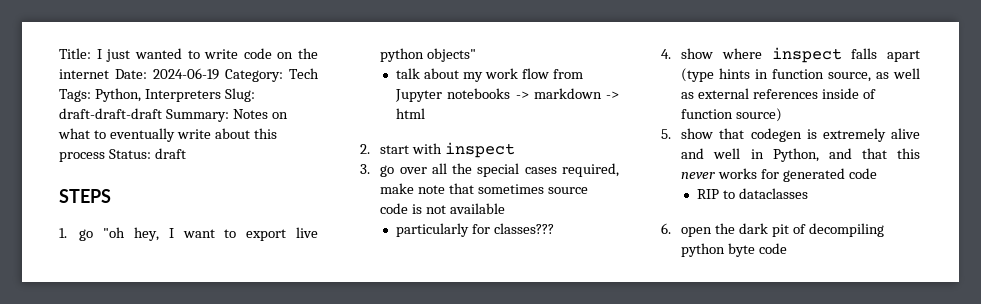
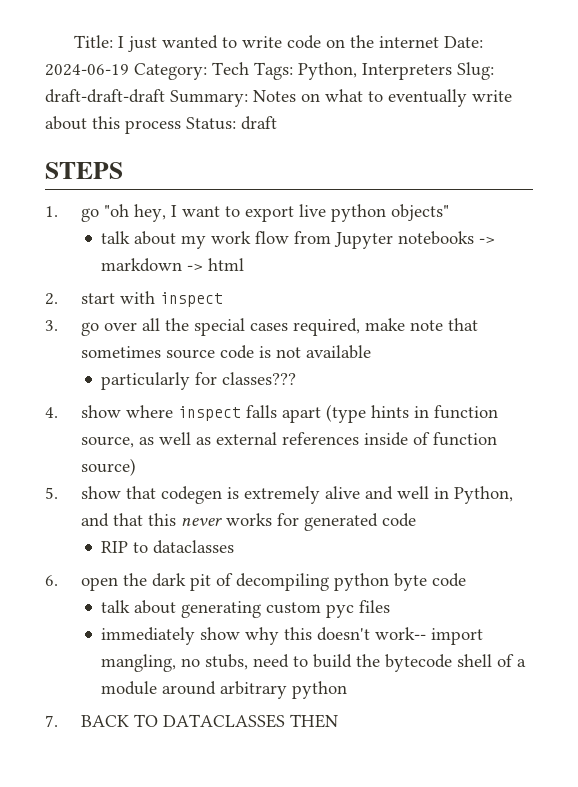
+ talk about generating custom pyc files
+ immediately show why this doesn't work-- import mangling, no stubs, need to build the bytecode shell of a module around arbitrary python
+ 7. BACK TO DATACLASSES THEN

